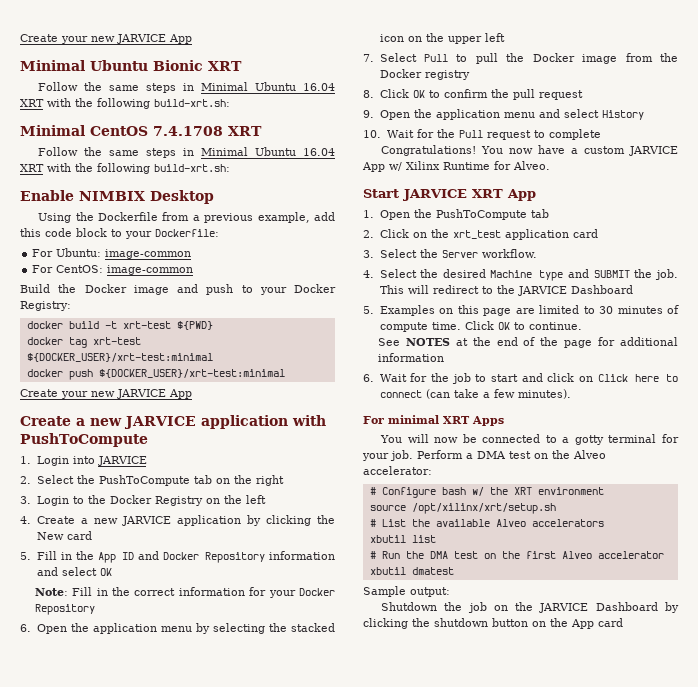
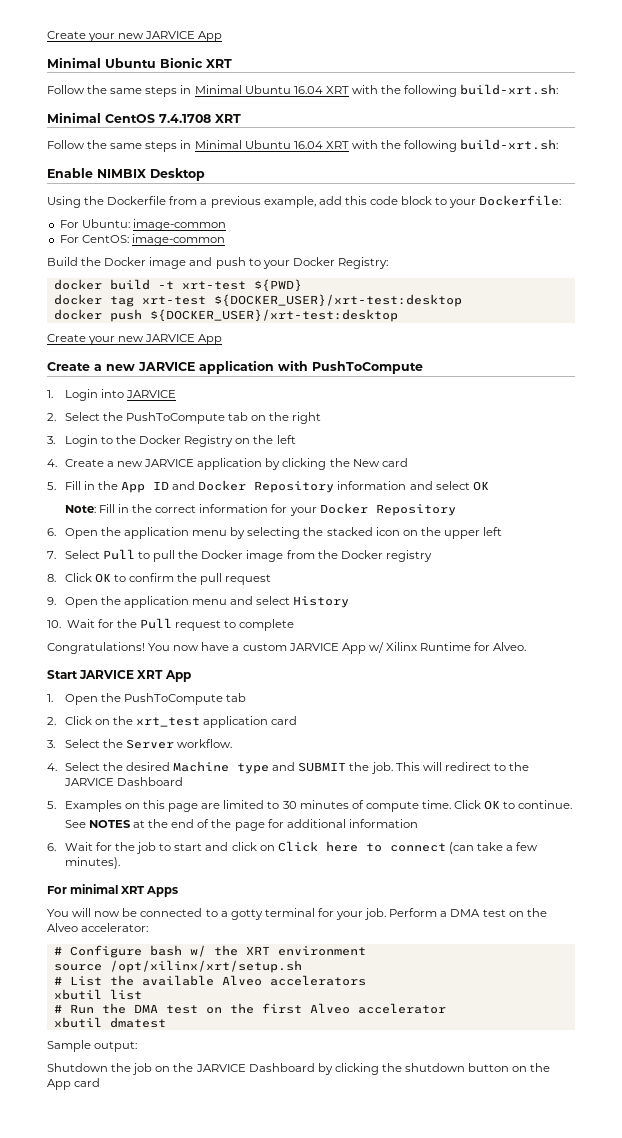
- docker tag xrt-test ${DOCKER_USER}/xrt-test:minimal
+ docker tag xrt-test ${DOCKER_USER}/xrt-test:desktop
- docker push ${DOCKER_USER}/xrt-test:minimal
+ docker push ${DOCKER_USER}/xrt-test:desktop

